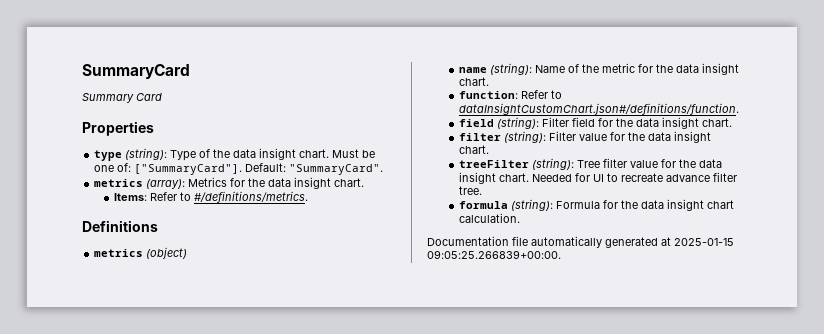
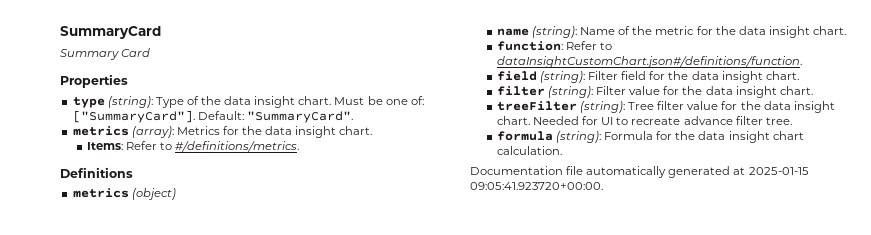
- Documentation file automatically generated at 2025-01-15 09:05:25.266839+00:00.
+ Documentation file automatically generated at 2025-01-15 09:05:41.923720+00:00.

